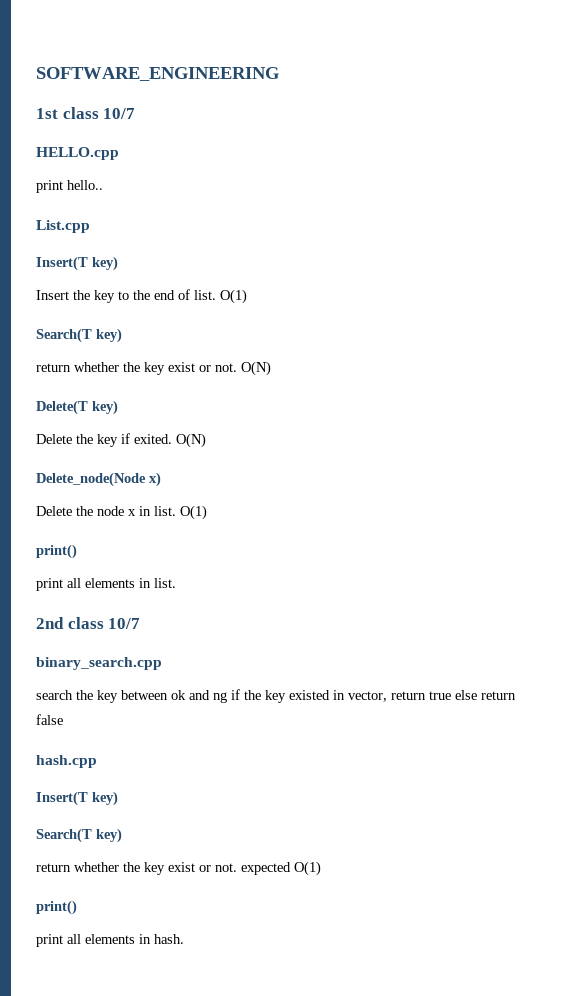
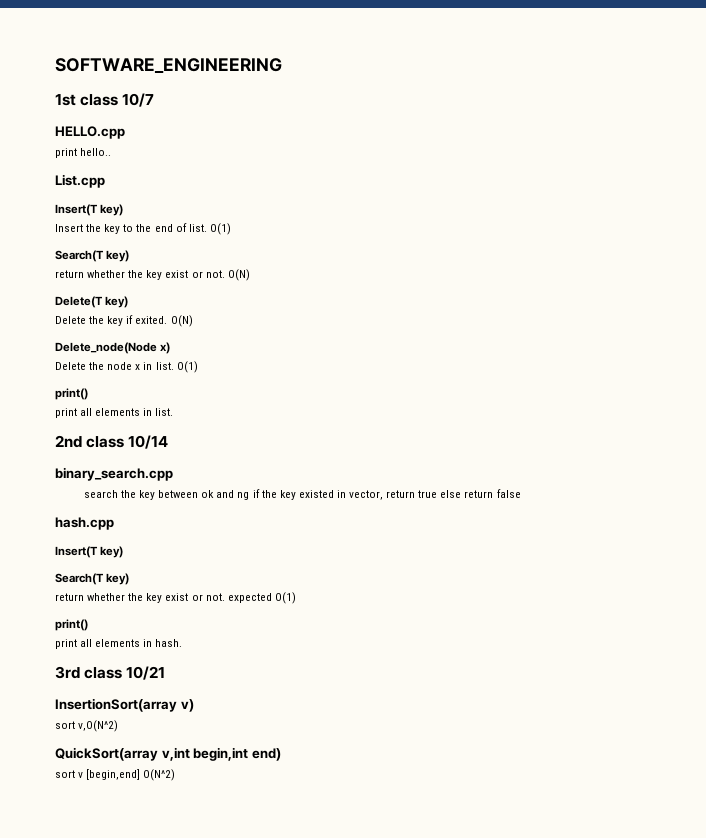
- 2nd class 10/7
+ 2nd class 10/14
+ 3rd class 10/21
+ InsertionSort(array v)
+ sort v,O(N^2)
+ QuickSort(array v,int begin,int end)
+ sort v [begin,end] O(N^2)

